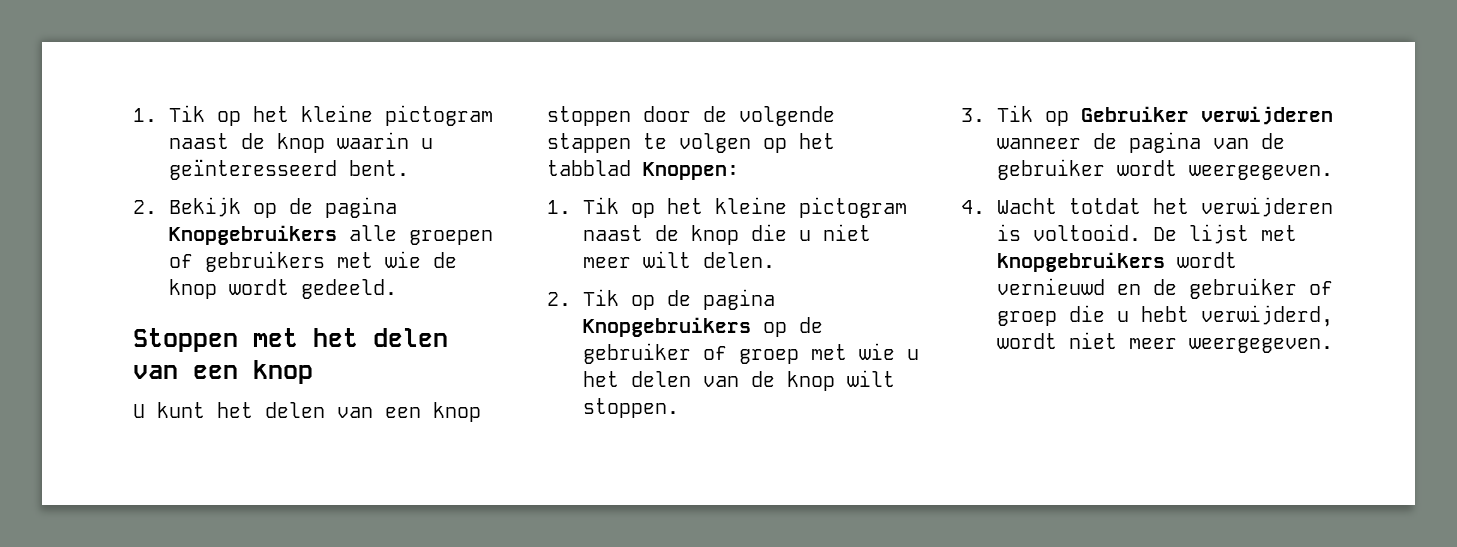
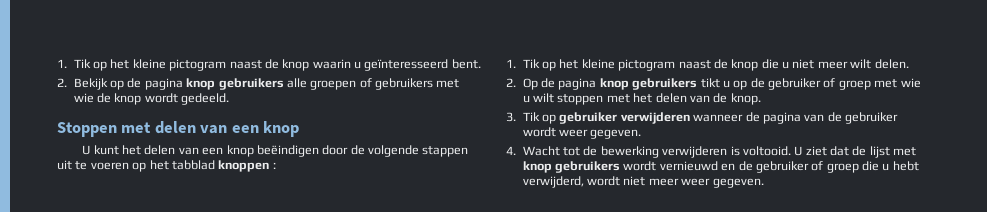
- 2. Bekijk op de pagina Knopgebruikers alle groepen of gebruikers met wie de knop wordt gedeeld.
+ 2. Bekijk op de pagina knop gebruikers alle groepen of gebruikers met wie de knop wordt gedeeld.
- Stoppen met het delen van een knop
+ Stoppen met delen van een knop
- U kunt het delen van een knop stoppen door de volgende stappen te volgen op het tabblad Knoppen:
+ U kunt het delen van een knop beëindigen door de volgende stappen uit te voeren op het tabblad knoppen :
- 2. Tik op de pagina Knopgebruikers op de gebruiker of groep met wie u het delen van de knop wilt stoppen.
+ 2. Op de pagina knop gebruikers tikt u op de gebruiker of groep met wie u wilt stoppen met het delen van de knop.
- 3. Tik op Gebruiker verwijderen wanneer de pagina van de gebruiker wordt weergegeven.
+ 3. Tik op gebruiker verwijderen wanneer de pagina van de gebruiker wordt weer gegeven.
- 4. Wacht totdat het verwijderen is voltooid. De lijst met knopgebruikers wordt vernieuwd en de gebruiker of groep die u hebt verwijderd, wordt niet meer weergegeven.
+ 4. Wacht tot de bewerking verwijderen is voltooid. U ziet dat de lijst met knop gebruikers wordt vernieuwd en de gebruiker of groep die u hebt verwijderd, wordt niet meer weer gegeven.

